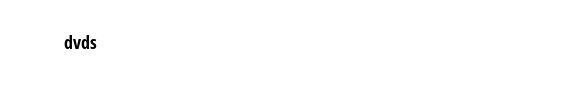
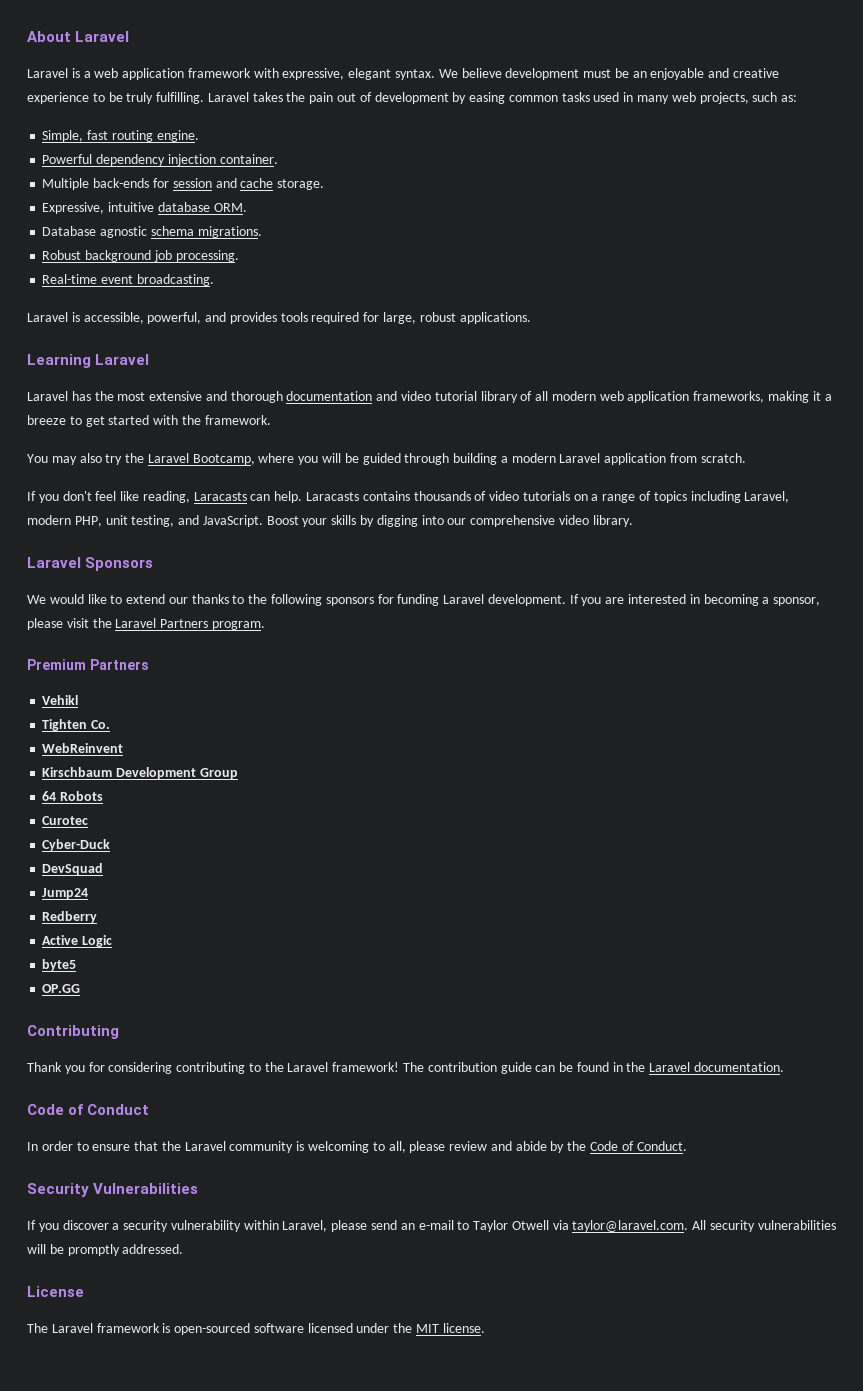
- dvds
+ About Laravel
+ Laravel is a web application framework with expressive, elegant syntax. We believe development must be an enjoyable and creative experience to be truly fulfilling. Laravel takes the pain out of development by easing common tasks used in many web projects, such as:
+ Simple, fast routing engine.
+ Powerful dependency injection container.
+ Multiple back-ends for session and cache storage.
+ Expressive, intuitive database ORM.
+ Database agnostic schema migrations.
+ Robust background job processing.
+ Real-time event broadcasting.
+ Laravel is accessible, powerful, and provides tools required for large, robust applications.
+ Learning Laravel
+ Laravel has the most extensive and thorough documentation and video tutorial library of all modern web application frameworks, making it a breeze to get started with the framework.
+ You may also try the Laravel Bootcamp, where you will be guided through building a modern Laravel application from scratch.
+ If you don't feel like reading, Laracasts can help. Laracasts contains thousands of video tutorials on a range of topics including Laravel, modern PHP, unit testing, and JavaScript. Boost your skills by digging into our comprehensive video library.
+ Laravel Sponsors
+ We would like to extend our thanks to the following sponsors for funding Laravel development. If you are interested in becoming a sponsor, please visit the Laravel Partners program.
+ Premium Partners
+ Vehikl
+ Tighten Co.
+ WebReinvent
+ Kirschbaum Development Group
+ 64 Robots
+ Curotec
+ Cyber-Duck
+ DevSquad
+ Jump24
+ Redberry
+ Active Logic
+ byte5
+ OP.GG
+ Contributing
+ Thank you for considering contributing to the Laravel framework! The contribution guide can be found in the Laravel documentation.
+ Code of Conduct
+ In order to ensure that the Laravel community is welcoming to all, please review and abide by the Code of Conduct.
+ Security Vulnerabilities
+ If you discover a security vulnerability within Laravel, please send an e-mail to Taylor Otwell via taylor@laravel.com. All security vulnerabilities will be promptly addressed.
+ License
+ The Laravel framework is open-sourced software licensed under the MIT license.

